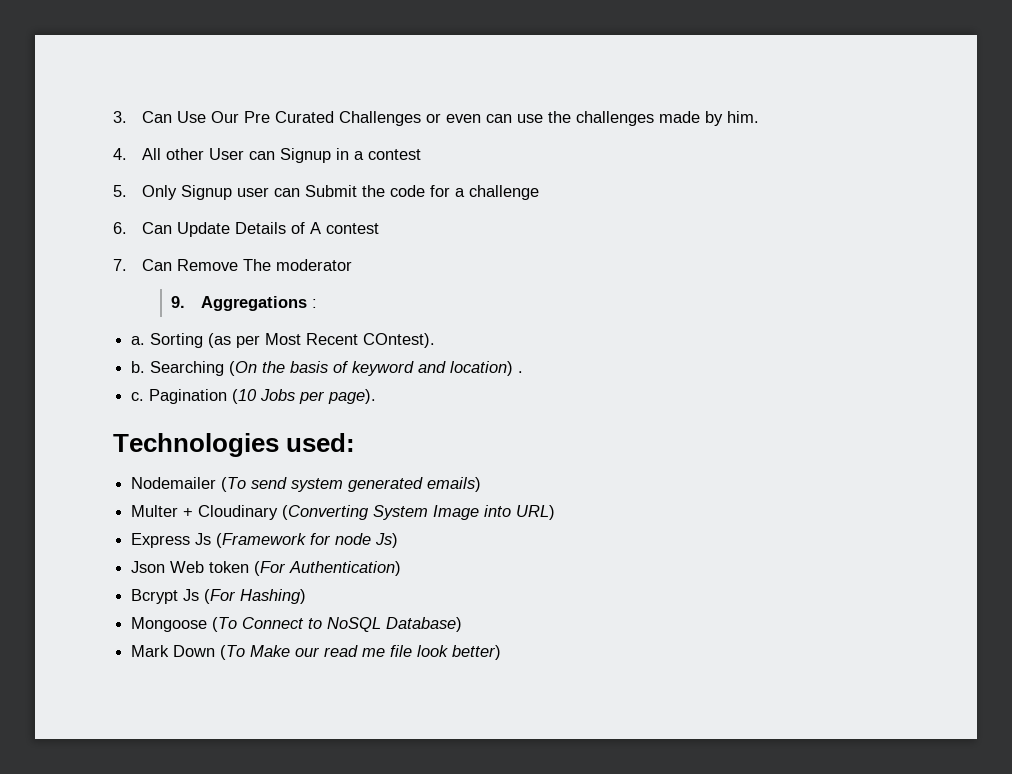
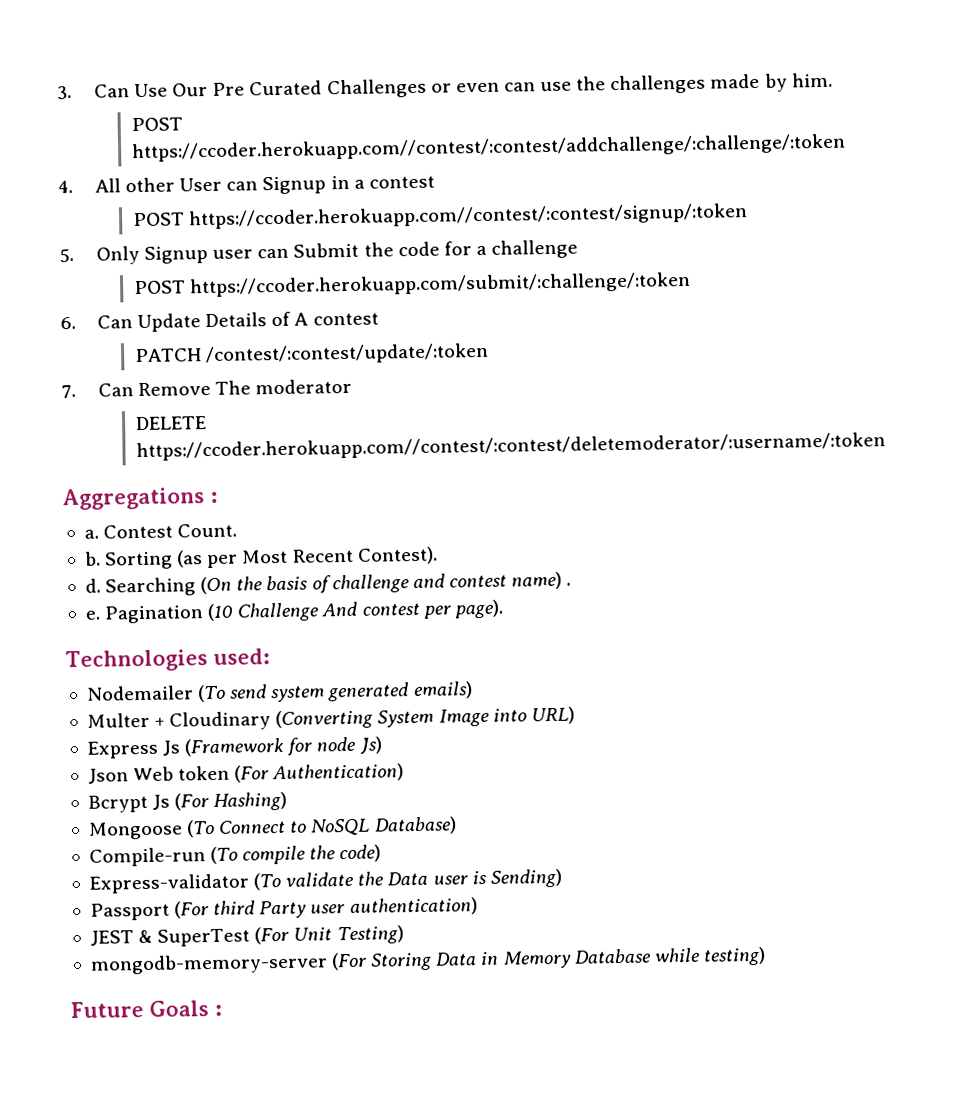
+ POST https://ccoder.herokuapp.com//contest/:contest/addchallenge/:challenge/:token
+ POST https://ccoder.herokuapp.com//contest/:contest/signup/:token
+ POST https://ccoder.herokuapp.com/submit/:challenge/:token
+ PATCH /contest/:contest/update/:token
- 9. Aggregations :
+ DELETE https://ccoder.herokuapp.com//contest/:contest/deletemoderator/:username/:token
+ Aggregations :
+ Contest Count.
+ b.
- Sorting (as per Most Recent COntest).
- b.
+ Sorting (as per Most Recent Contest).
+ d.
- Searching (On the basis of keyword and location) .
+ Searching (On the basis of challenge and contest name) .
- c.
+ e.
- Pagination (10 Jobs per page).
+ Pagination (10 Challenge And contest per page).
- Mark Down (To Make our read me file look better)
+ Compile-run (To compile the code)
+ Express-validator (To validate the Data user is Sending)
+ Passport (For third Party user authentication)
+ JEST & SuperTest (For Unit Testing)
+ mongodb-memory-server (For Storing Data in Memory Database while testing)
+ Future Goals :

